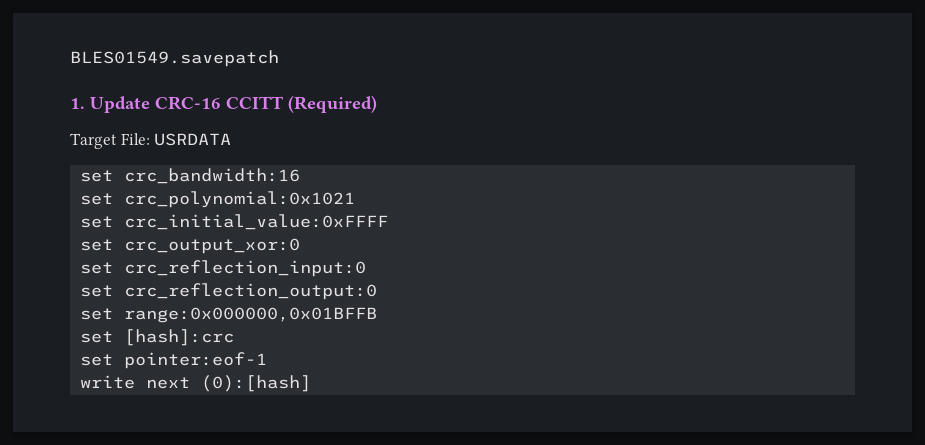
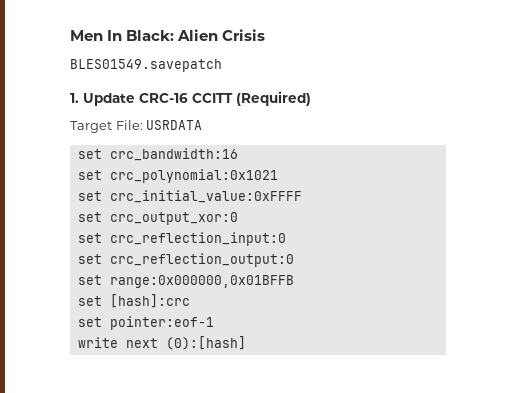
+ Men In Black: Alien Crisis

